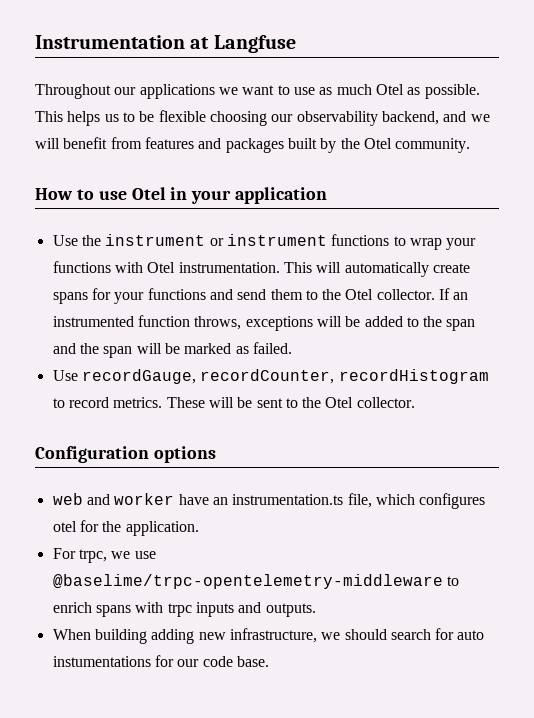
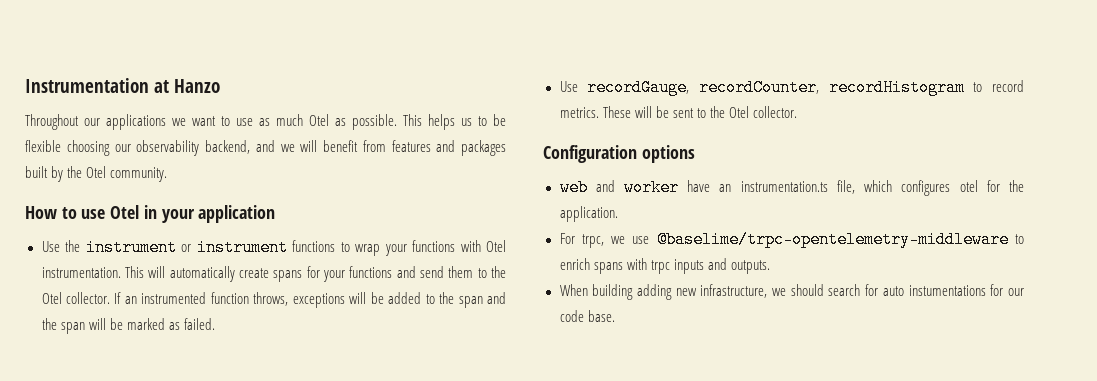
- Instrumentation at Langfuse
+ Instrumentation at Hanzo

